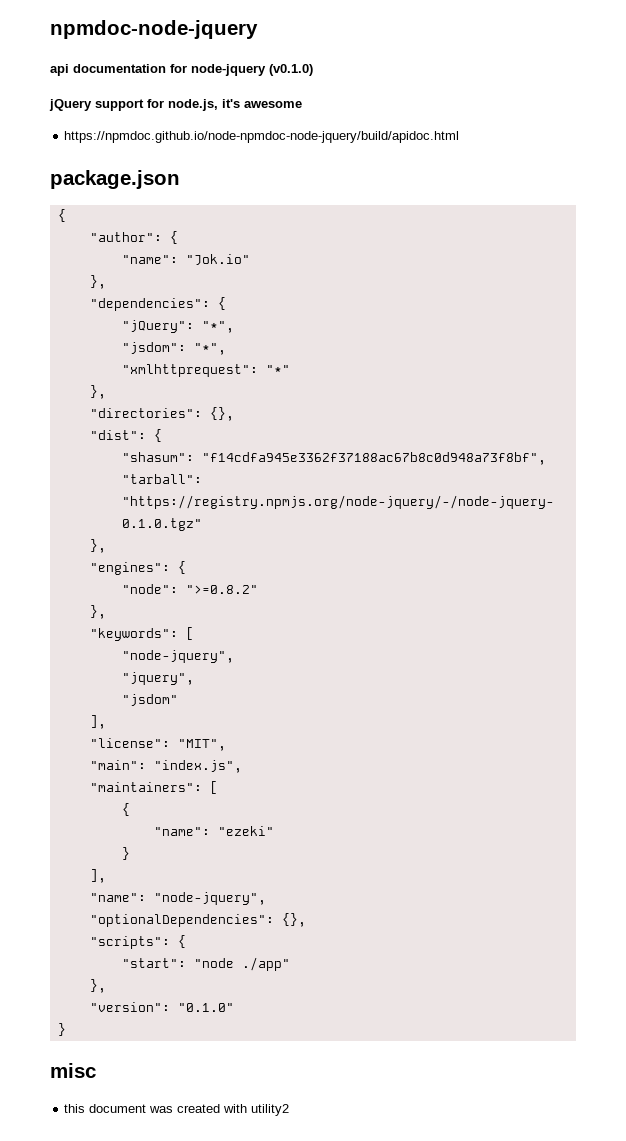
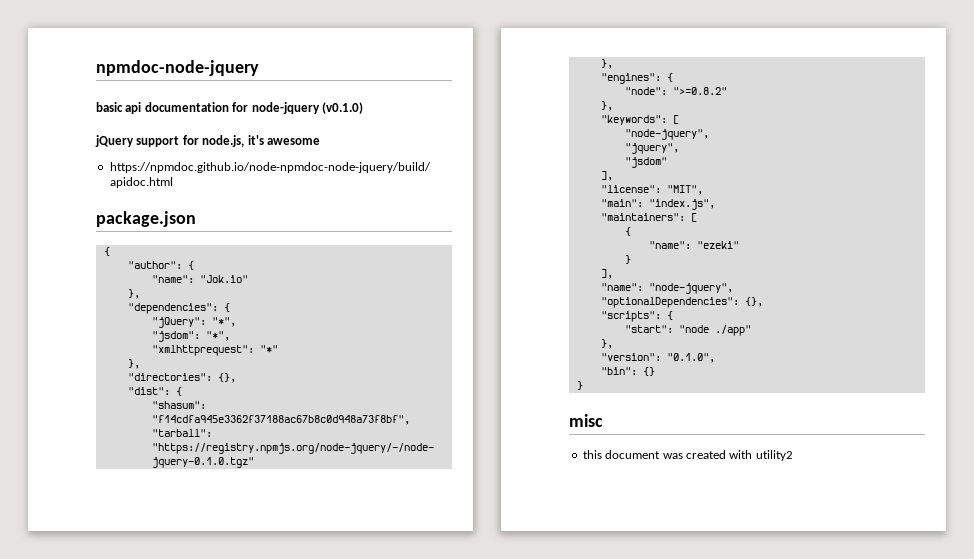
- api documentation for node-jquery (v0.1.0)
+ basic api documentation for node-jquery (v0.1.0)
- "version": "0.1.0"
+ "version": "0.1.0",
+ "bin": {}

